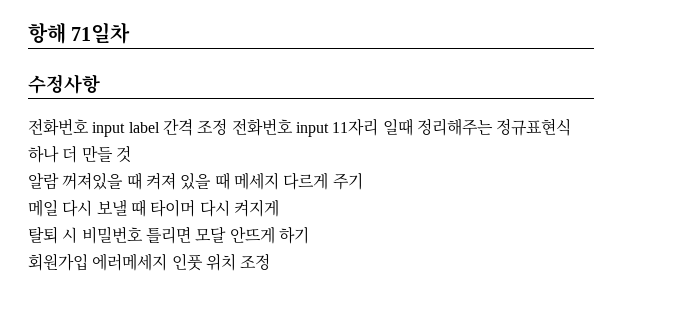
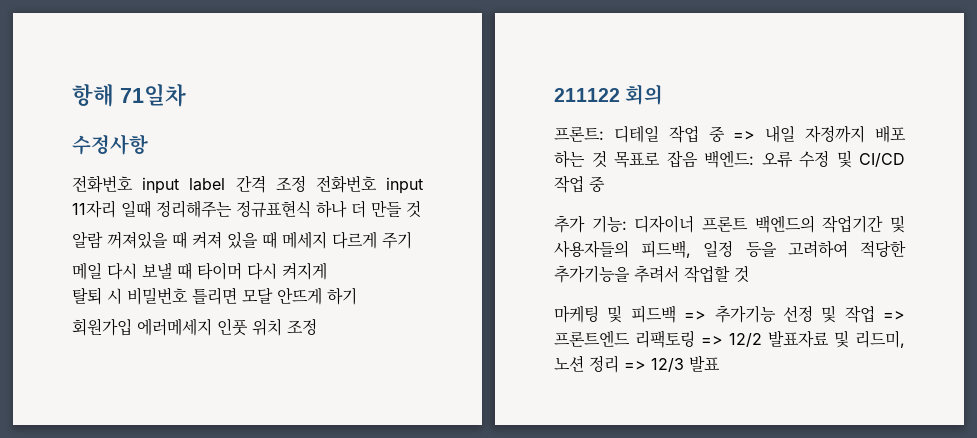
+ 211122 회의
+ 프론트: 디테일 작업 중 => 내일 자정까지 배포 하는 것 목표로 잡음 백엔드: 오류 수정 및 CI/CD 작업 중
+ 추가 기능: 디자이너 프론트 백엔드의 작업기간 및 사용자들의 피드백, 일정 등을 고려하여 적당한 추가기능을 추려서 작업할 것
+ 마케팅 및 피드백 => 추가기능 선정 및 작업 => 프론트엔드 리팩토링 => 12/2 발표자료 및 리드미, 노션 정리 => 12/3 발표

